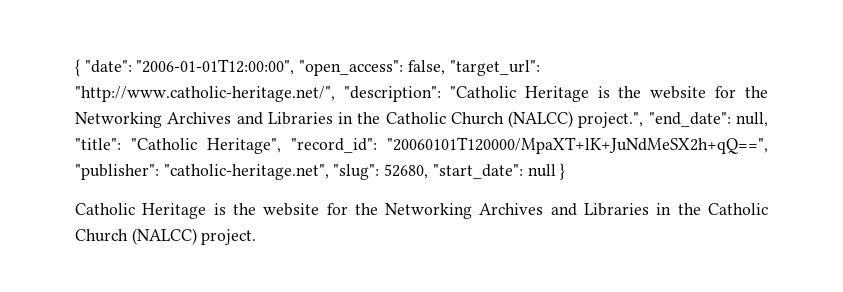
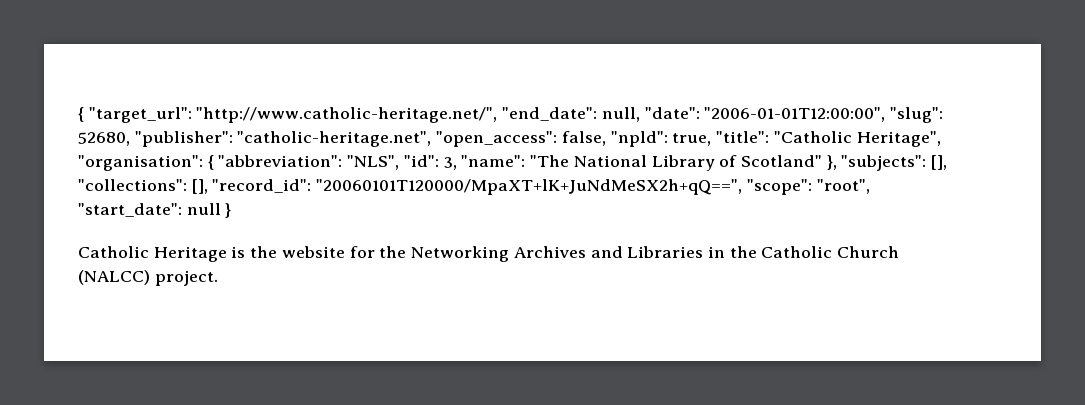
- { "date": "2006-01-01T12:00:00", "open_access": false, "target_url": "http://www.catholic-heritage.net/", "description": "Catholic Heritage is the website for the Networking Archives and Libraries in the Catholic Church (NALCC) project.", "end_date": null, "title": "Catholic Heritage", "record_id": "20060101T120000/MpaXT+lK+JuNdMeSX2h+qQ==", "publisher": "catholic-heritage.net", "slug": 52680, "start_date": null }
+ { "target_url": "http://www.catholic-heritage.net/", "end_date": null, "date": "2006-01-01T12:00:00", "slug": 52680, "publisher": "catholic-heritage.net", "open_access": false, "npld": true, "title": "Catholic Heritage", "organisation": { "abbreviation": "NLS", "id": 3, "name": "The National Library of Scotland" }, "subjects": [], "collections": [], "record_id": "20060101T120000/MpaXT+lK+JuNdMeSX2h+qQ==", "scope": "root", "start_date": null }

